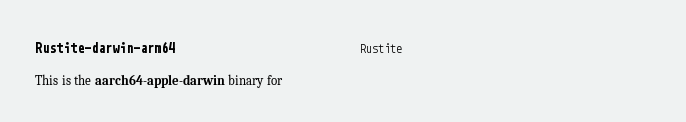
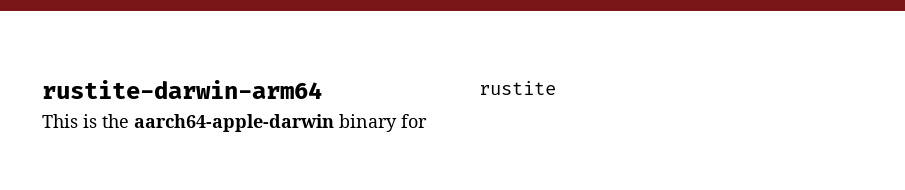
- Rustite-darwin-arm64
+ rustite-darwin-arm64
- This is the aarch64-apple-darwin binary for Rustite
+ This is the aarch64-apple-darwin binary for rustite

